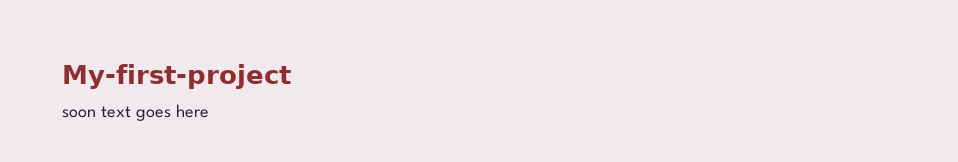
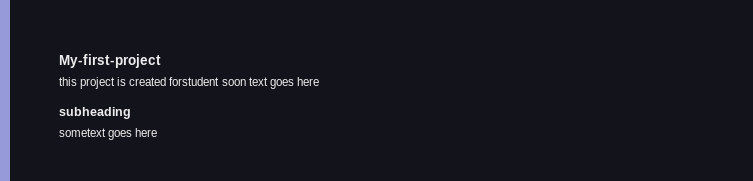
- soon text goes here
+ this project is created forstudent soon text goes here
+ subheading
+ sometext goes here

